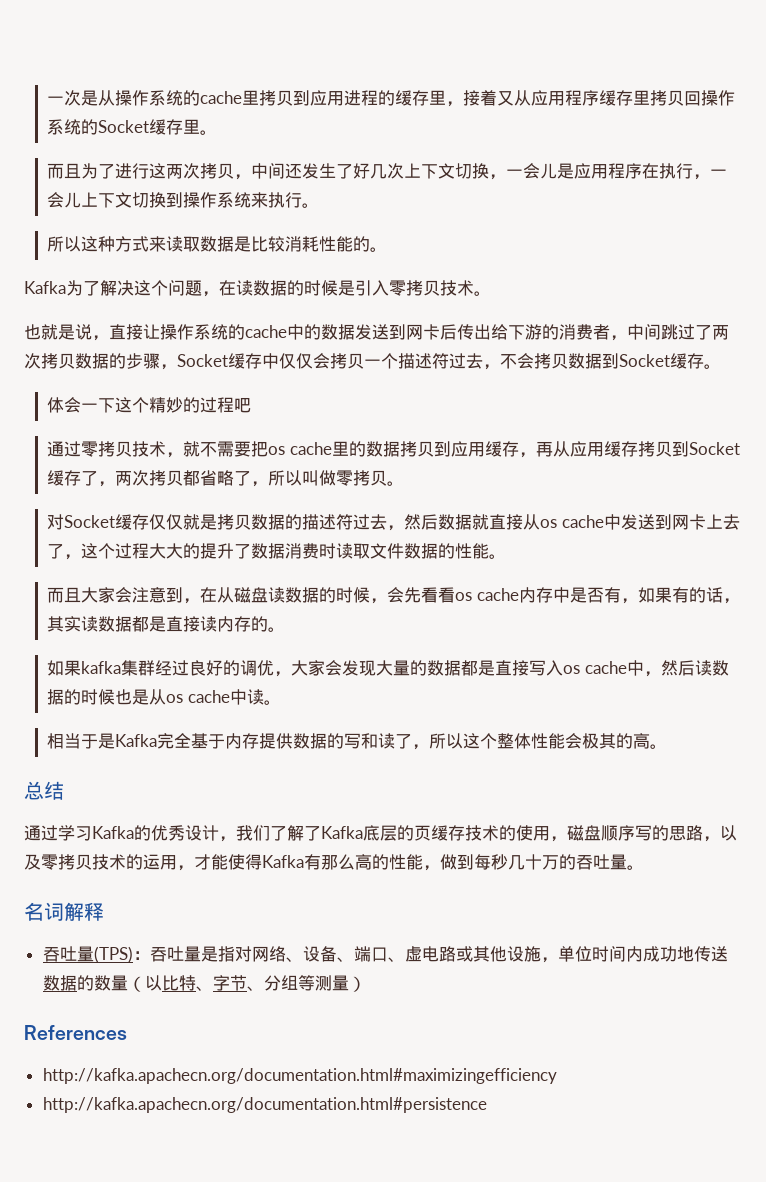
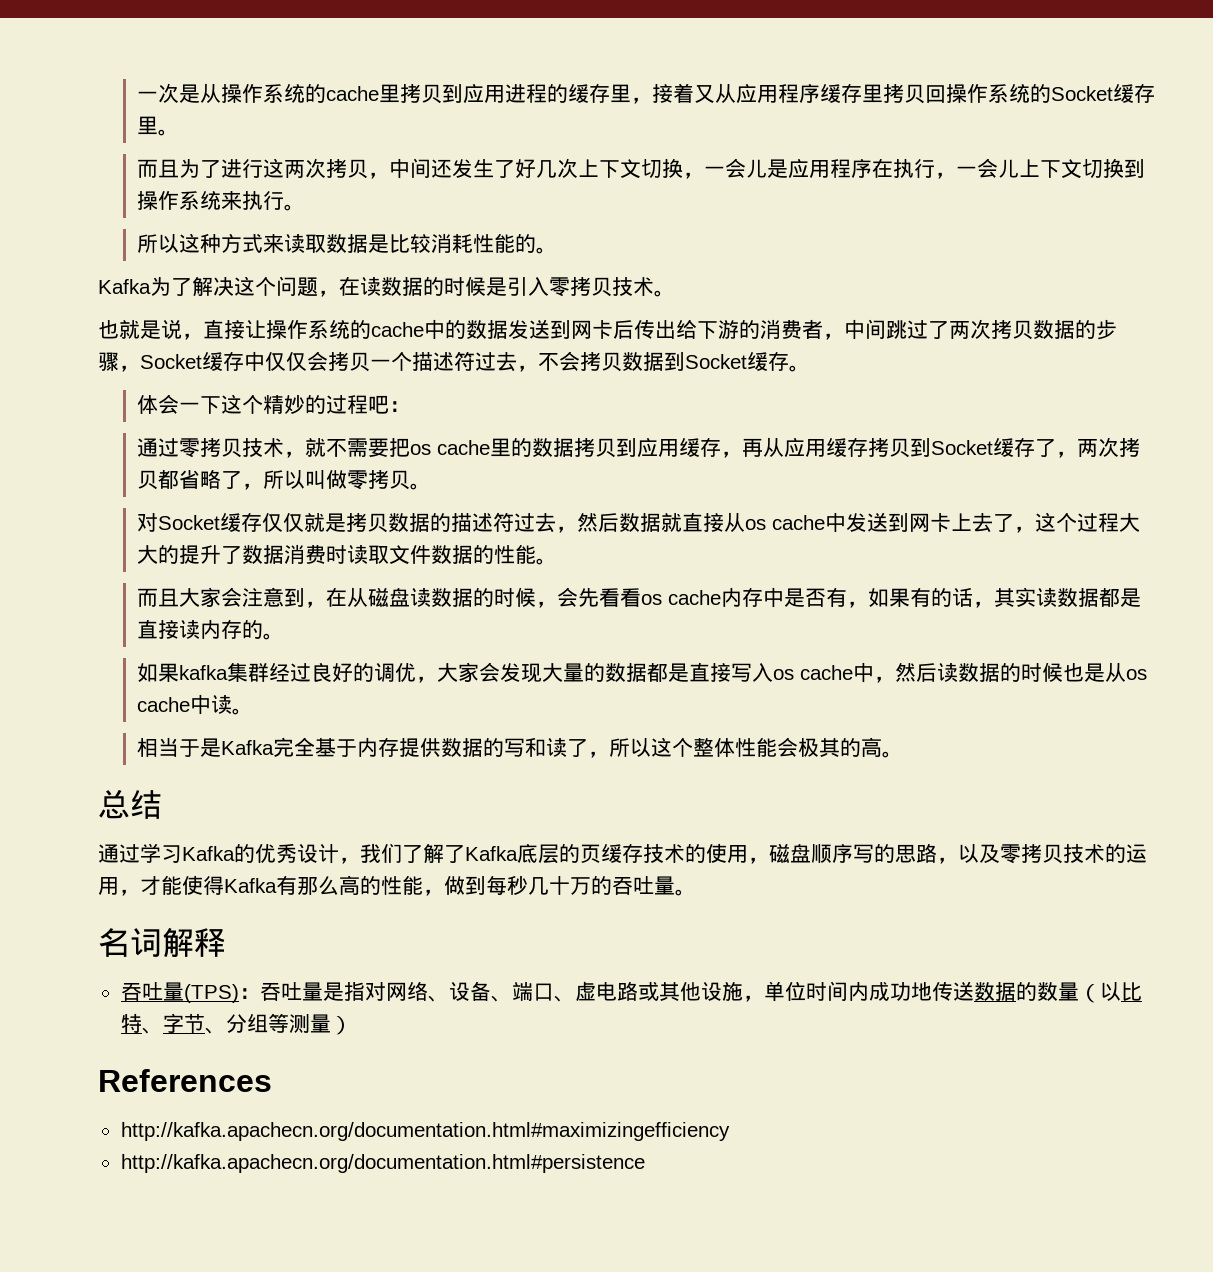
- 体会一下这个精妙的过程吧
+ 体会一下这个精妙的过程吧：

